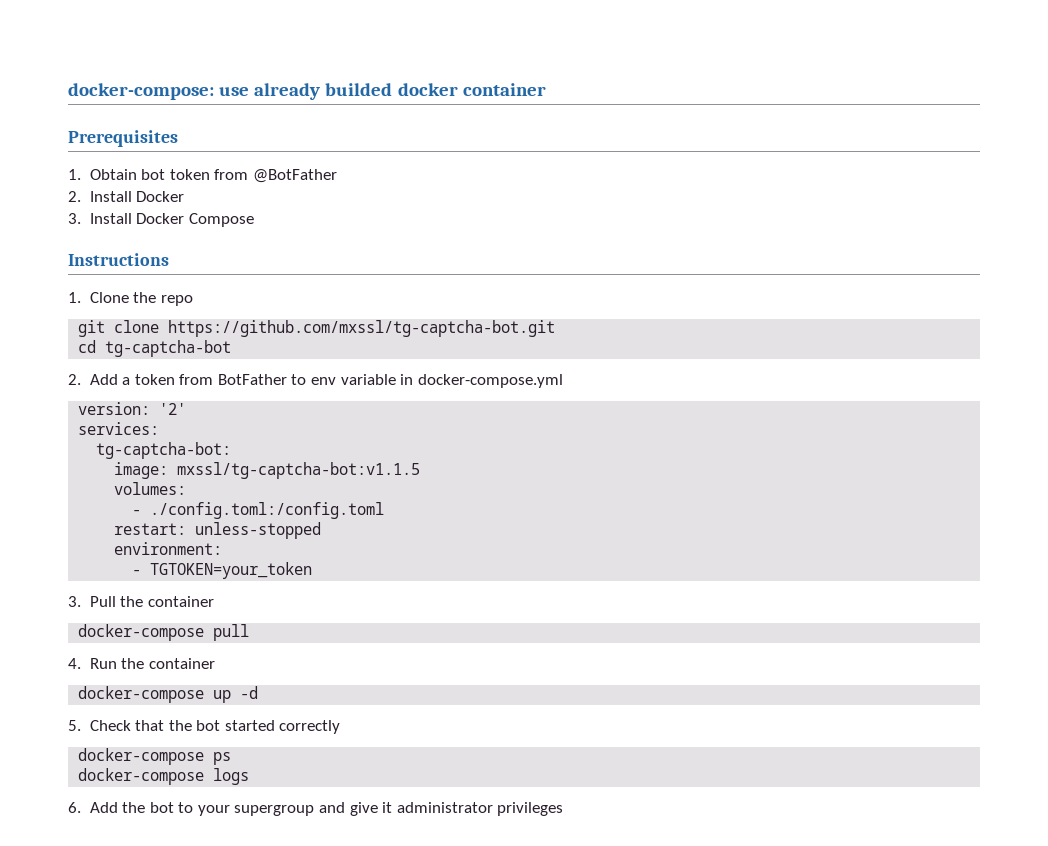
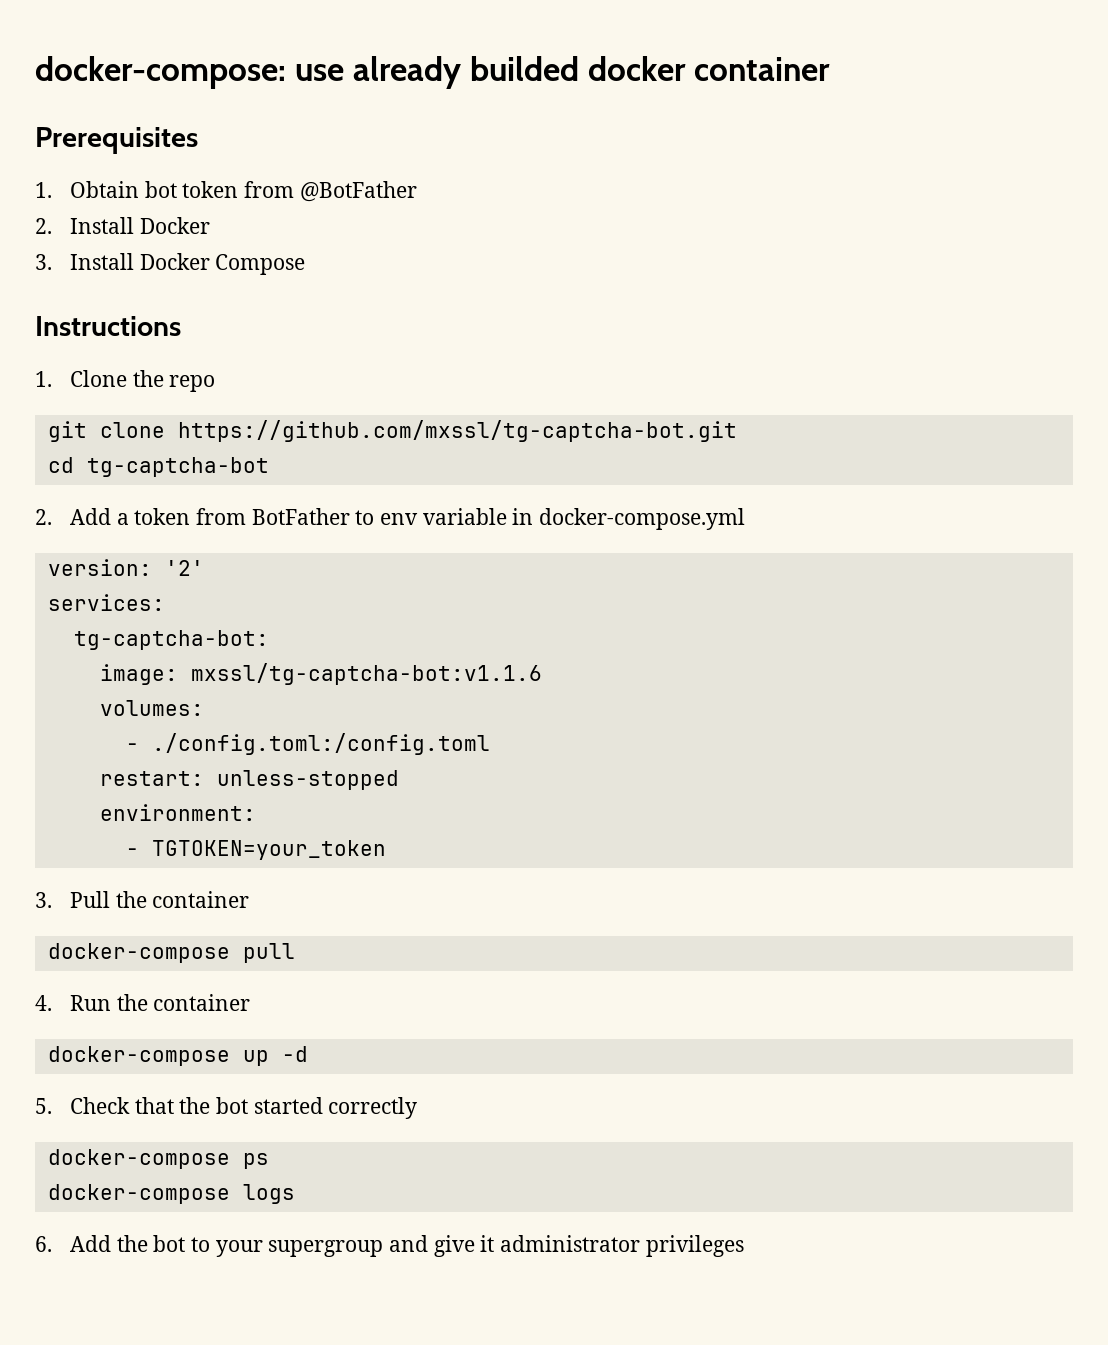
- image: mxssl/tg-captcha-bot:v1.1.5
+ image: mxssl/tg-captcha-bot:v1.1.6

